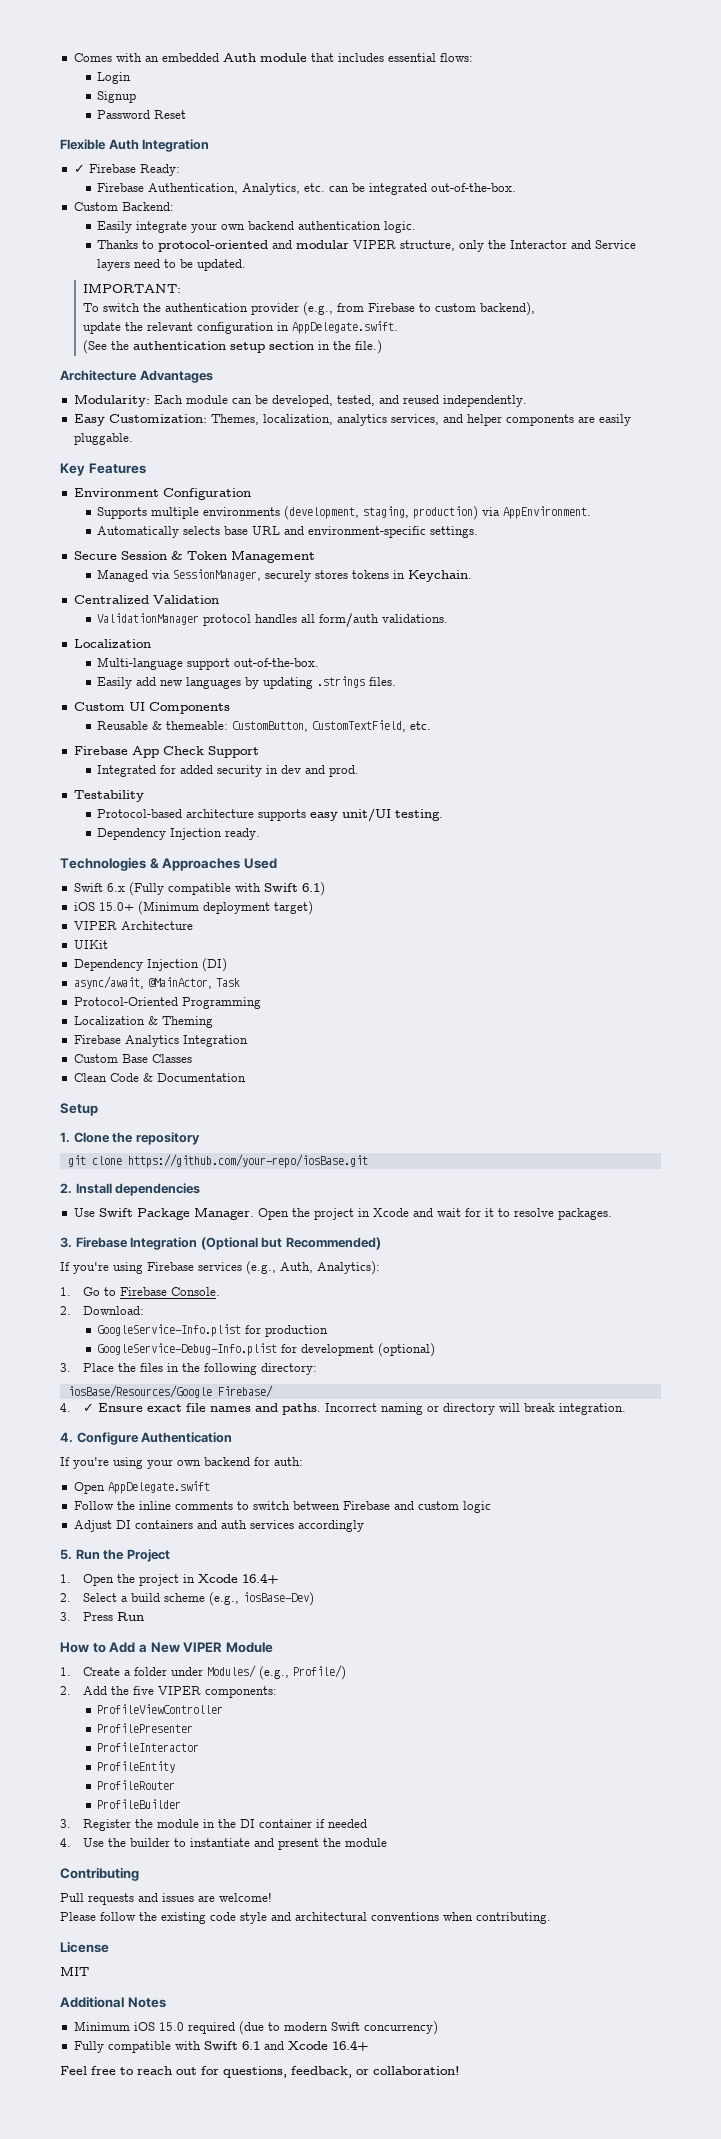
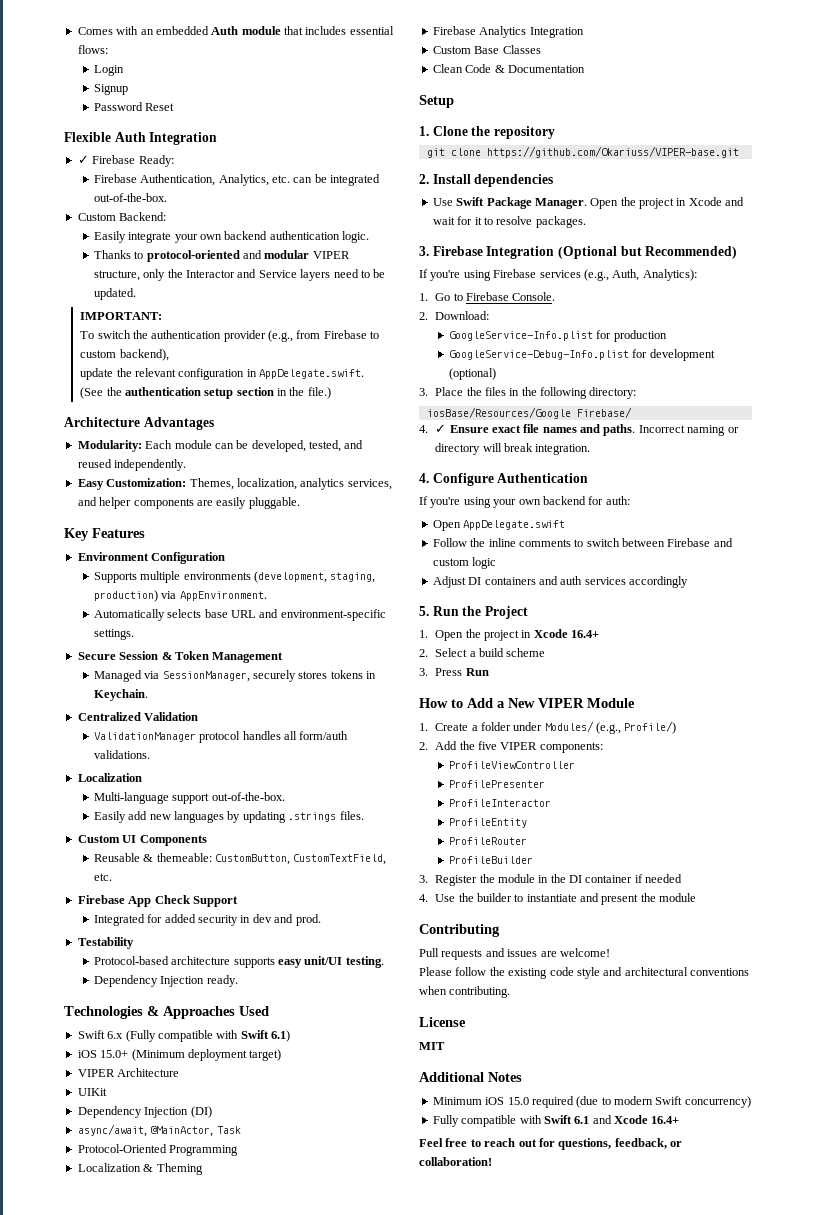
- git clone https://github.com/your-repo/iosBase.git
+ git clone https://github.com/Okariuss/VIPER-base.git
- 2. Select a build scheme (e.g., iosBase-Dev)
+ 2. Select a build scheme

